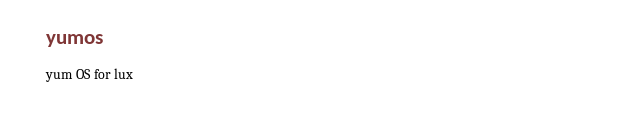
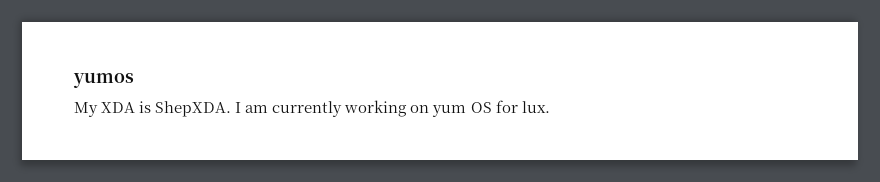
- yum OS for lux
+ My XDA is ShepXDA. I am currently working on yum OS for lux.

